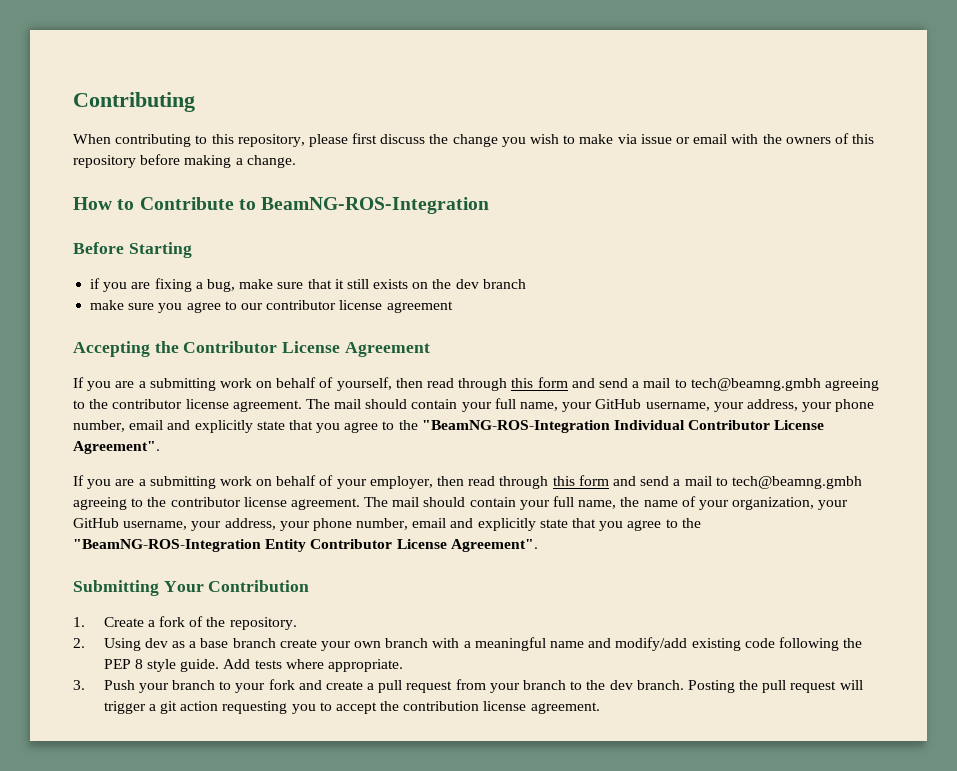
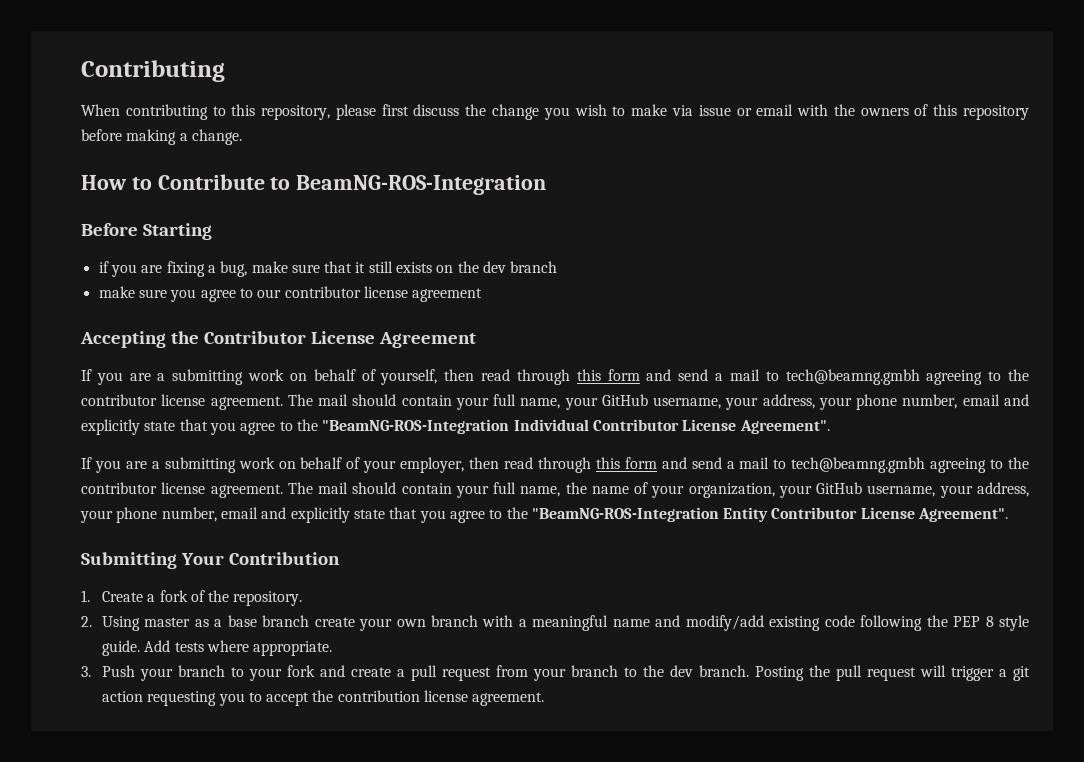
- 2. Using dev as a base branch create your own branch with a meaningful name and modify/add existing code following the PEP 8 style guide.
+ 2. Using master as a base branch create your own branch with a meaningful name and modify/add existing code following the PEP 8 style guide.

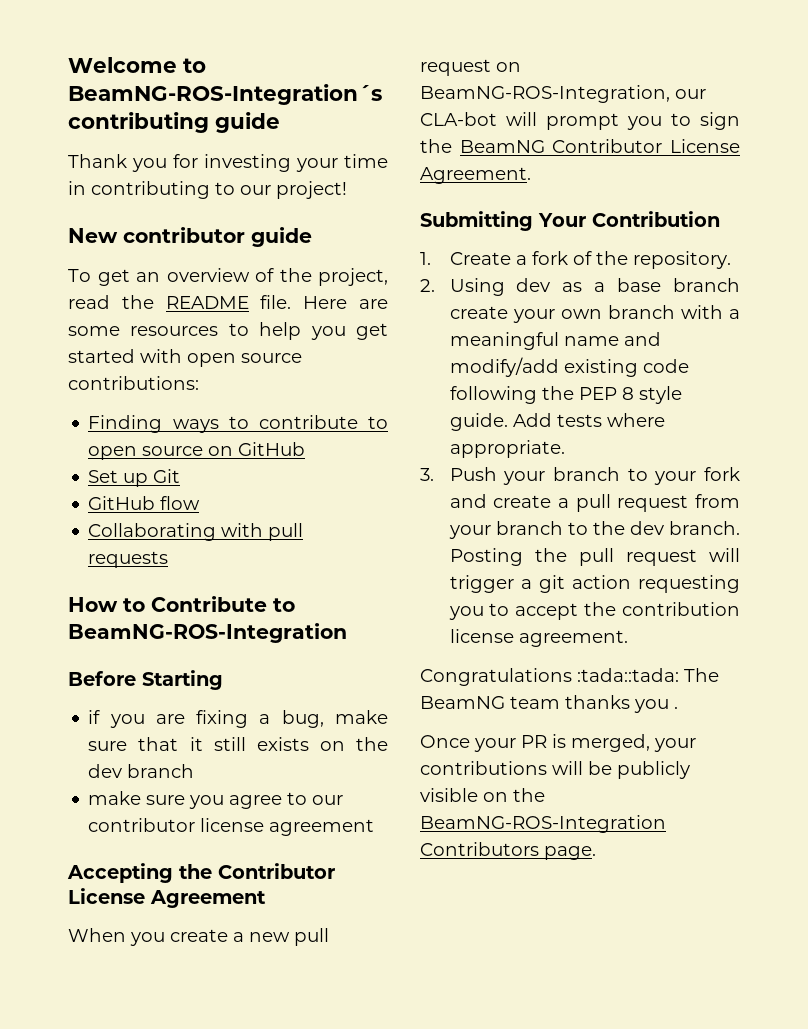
- Contributing
- When contributing to this repository, please first discuss the change you wish to make via issue or email with the owners of this repository before making a change.
+ Welcome to BeamNG-ROS-Integration´s contributing guide
+ Thank you for investing your time in contributing to our project!
+ New contributor guide
+ To get an overview of the project, read the README file. Here are some resources to help you get started with open source contributions:
+ Finding ways to contribute to open source on GitHub
+ Set up Git
+ GitHub flow
+ Collaborating with pull requests
- If you are a submitting work on behalf of yourself, then read through this form and send a mail to tech@beamng.gmbh agreeing to the contributor license agreement. The mail should contain your full name, your GitHub username, your address, your phone number, email and explicitly state that you agree to the "BeamNG-ROS-Integration Individual Contributor License Agreement".
- If you are a submitting work on behalf of your employer, then read through this form and send a mail to tech@beamng.gmbh agreeing to the contributor license agreement. The mail should contain your full name, the name of your organization, your GitHub username, your address, your phone number, email and explicitly state that you agree to the "BeamNG-ROS-Integration Entity Contributor License Agreement".
+ When you create a new pull request on BeamNG-ROS-Integration, our CLA-bot will prompt you to sign the BeamNG Contributor License Agreement.
- 2. Using master as a base branch create your own branch with a meaningful name and modify/add existing code following the PEP 8 style guide.
+ 2. Using dev as a base branch create your own branch with a meaningful name and modify/add existing code following the PEP 8 style guide.
+ Congratulations :tada::tada: The BeamNG team thanks you .
+ Once your PR is merged, your contributions will be publicly visible on the BeamNG-ROS-Integration Contributors page.

